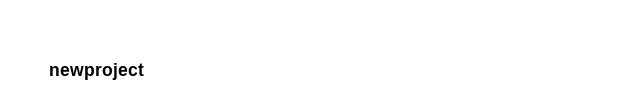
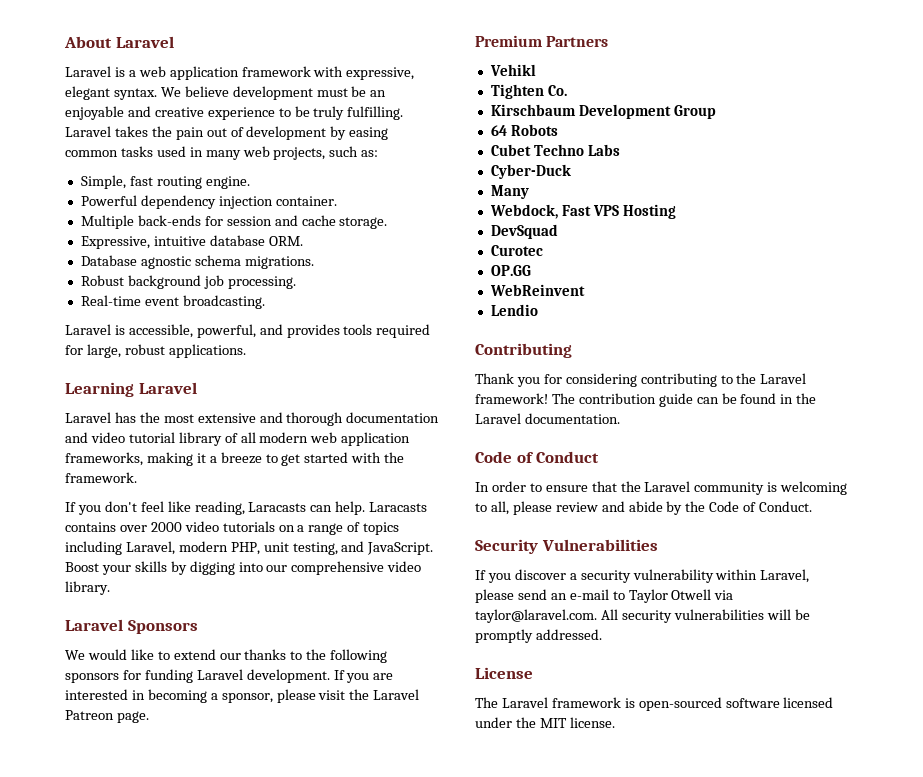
- newproject
+ About Laravel
+ Laravel is a web application framework with expressive, elegant syntax. We believe development must be an enjoyable and creative experience to be truly fulfilling. Laravel takes the pain out of development by easing common tasks used in many web projects, such as:
+ Simple, fast routing engine.
+ Powerful dependency injection container.
+ Multiple back-ends for session and cache storage.
+ Expressive, intuitive database ORM.
+ Database agnostic schema migrations.
+ Robust background job processing.
+ Real-time event broadcasting.
+ Laravel is accessible, powerful, and provides tools required for large, robust applications.
+ Learning Laravel
+ Laravel has the most extensive and thorough documentation and video tutorial library of all modern web application frameworks, making it a breeze to get started with the framework.
+ If you don't feel like reading, Laracasts can help. Laracasts contains over 2000 video tutorials on a range of topics including Laravel, modern PHP, unit testing, and JavaScript. Boost your skills by digging into our comprehensive video library.
+ Laravel Sponsors
+ We would like to extend our thanks to the following sponsors for funding Laravel development. If you are interested in becoming a sponsor, please visit the Laravel Patreon page.
+ Premium Partners
+ Vehikl
+ Tighten Co.
+ Kirschbaum Development Group
+ 64 Robots
+ Cubet Techno Labs
+ Cyber-Duck
+ Many
+ Webdock, Fast VPS Hosting
+ DevSquad
+ Curotec
+ OP.GG
+ WebReinvent
+ Lendio
+ Contributing
+ Thank you for considering contributing to the Laravel framework! The contribution guide can be found in the Laravel documentation.
+ Code of Conduct
+ In order to ensure that the Laravel community is welcoming to all, please review and abide by the Code of Conduct.
+ Security Vulnerabilities
+ If you discover a security vulnerability within Laravel, please send an e-mail to Taylor Otwell via taylor@laravel.com. All security vulnerabilities will be promptly addressed.
+ License
+ The Laravel framework is open-sourced software licensed under the MIT license.

